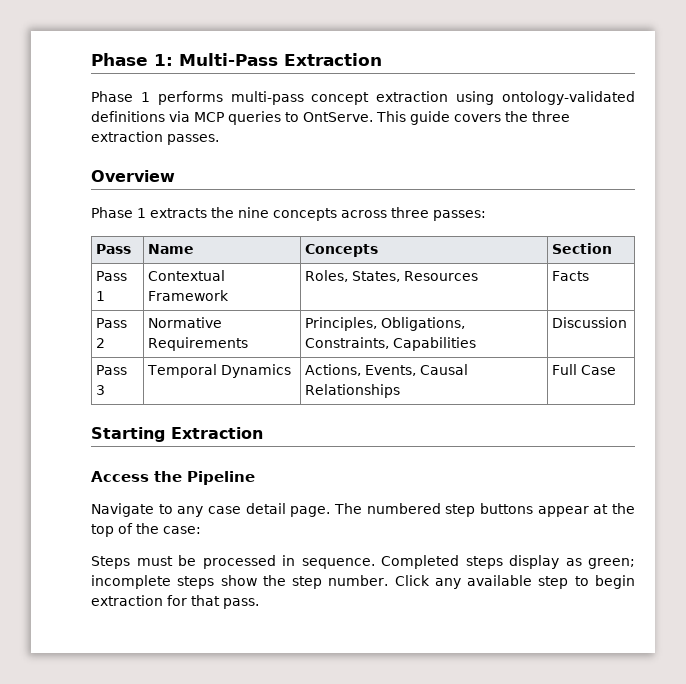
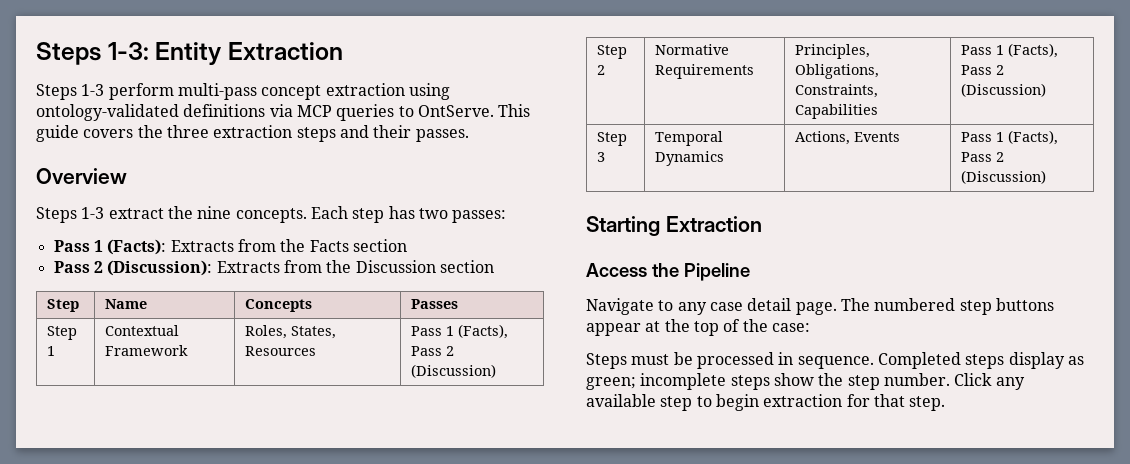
- Phase 1: Multi-Pass Extraction
- Phase 1 performs multi-pass concept extraction using ontology-validated definitions via MCP queries to OntServe.
+ Steps 1-3: Entity Extraction
+ Steps 1-3 perform multi-pass concept extraction using ontology-validated definitions via MCP queries to OntServe.
- This guide covers the three extraction passes.
+ This guide covers the three extraction steps and their passes.
- Phase 1 extracts the nine concepts across three passes:
- Pass | Name | Concepts | Section
- Pass 1 | Contextual Framework | Roles, States, Resources | Facts
- Pass 2 | Normative Requirements | Principles, Obligations, Constraints, Capabilities | Discussion
- Pass 3 | Temporal Dynamics | Actions, Events, Causal Relationships | Full Case
+ Steps 1-3 extract the nine concepts. Each step has two passes:
+ Pass 1 (Facts): Extracts from the Facts section
+ Pass 2 (Discussion): Extracts from the Discussion section
+ Step | Name | Concepts | Passes
+ Step 1 | Contextual Framework | Roles, States, Resources | Pass 1 (Facts), Pass 2 (Discussion)
+ Step 2 | Normative Requirements | Principles, Obligations, Constraints, Capabilities | Pass 1 (Facts), Pass 2 (Discussion)
+ Step 3 | Temporal Dynamics | Actions, Events | Pass 1 (Facts), Pass 2 (Discussion)
- Click any available step to begin extraction for that pass.
+ Click any available step to begin extraction for that step.

